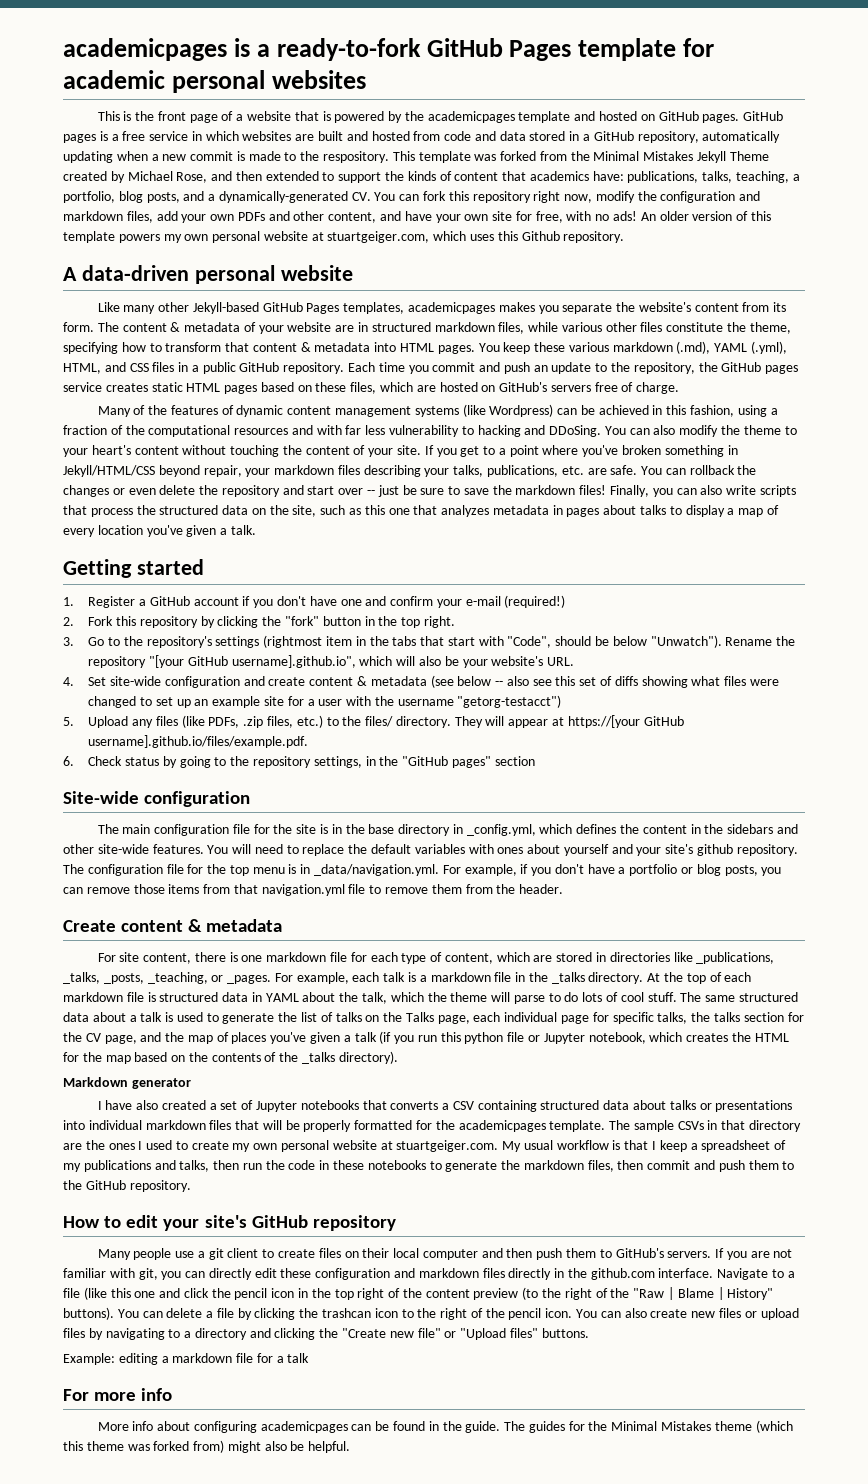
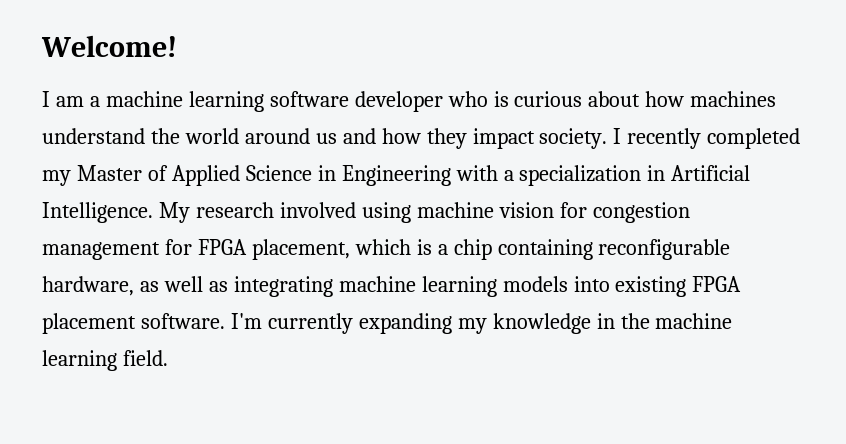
- academicpages is a ready-to-fork GitHub Pages template for academic personal websites
- This is the front page of a website that is powered by the academicpages template and hosted on GitHub pages. GitHub pages is a free service in which websites are built and hosted from code and data stored in a GitHub repository, automatically updating when a new commit is made to the respository. This template was forked from the Minimal Mistakes Jekyll Theme created by Michael Rose, and then extended to support the kinds of content that academics have: publications, talks, teaching, a portfolio, blog posts, and a dynamically-generated CV. You can fork this repository right now, modify the configuration and markdown files, add your own PDFs and other content, and have your own site for free, with no ads! An older version of this template powers my own personal website at stuartgeiger.com, which uses this Github repository.
- A data-driven personal website
- Like many other Jekyll-based GitHub Pages templates, academicpages makes you separate the website's content from its form. The content & metadata of your website are in structured markdown files, while various other files constitute the theme, specifying how to transform that content & metadata into HTML pages. You keep these various markdown (.md), YAML (.yml), HTML, and CSS files in a public GitHub repository. Each time you commit and push an update to the repository, the GitHub pages service creates static HTML pages based on these files, which are hosted on GitHub's servers free of charge.
- Many of the features of dynamic content management systems (like Wordpress) can be achieved in this fashion, using a fraction of the computational resources and with far less vulnerability to hacking and DDoSing. You can also modify the theme to your heart's content without touching the content of your site. If you get to a point where you've broken something in Jekyll/HTML/CSS beyond repair, your markdown files describing your talks, publications, etc. are safe. You can rollback the changes or even delete the repository and start over -- just be sure to save the markdown files! Finally, you can also write scripts that process the structured data on the site, such as this one that analyzes metadata in pages about talks to display a map of every location you've given a talk.
- Getting started
- 1. Register a GitHub account if you don't have one and confirm your e-mail (required!)
- 2. Fork this repository by clicking the "fork" button in the top right.
- 3. Go to the repository's settings (rightmost item in the tabs that start with "Code", should be below "Unwatch"). Rename the repository "[your GitHub username].github.io", which will also be your website's URL.
- 4. Set site-wide configuration and create content & metadata (see below -- also see this set of diffs showing what files were changed to set up an example site for a user with the username "getorg-testacct")
- 5. Upload any files (like PDFs, .zip files, etc.) to the files/ directory. They will appear at https://[your GitHub username].github.io/files/example.pdf.
- 6. Check status by going to the repository settings, in the "GitHub pages" section
- Site-wide configuration
- The main configuration file for the site is in the base directory in _config.yml, which defines the content in the sidebars and other site-wide features. You will need to replace the default variables with ones about yourself and your site's github repository. The configuration file for the top menu is in _data/navigation.yml. For example, if you don't have a portfolio or blog posts, you can remove those items from that navigation.yml file to remove them from the header.
- Create content & metadata
- For site content, there is one markdown file for each type of content, which are stored in directories like _publications, _talks, _posts, _teaching, or _pages. For example, each talk is a markdown file in the _talks directory. At the top of each markdown file is structured data in YAML about the talk, which the theme will parse to do lots of cool stuff. The same structured data about a talk is used to generate the list of talks on the Talks page, each individual page for specific talks, the talks section for the CV page, and the map of places you've given a talk (if you run this python file or Jupyter notebook, which creates the HTML for the map based on the contents of the _talks directory).
- Markdown generator
- I have also created a set of Jupyter notebooks that converts a CSV containing structured data about talks or presentations into individual markdown files that will be properly formatted for the academicpages template. The sample CSVs in that directory are the ones I used to create my own personal website at stuartgeiger.com. My usual workflow is that I keep a spreadsheet of my publications and talks, then run the code in these notebooks to generate the markdown files, then commit and push them to the GitHub repository.
- How to edit your site's GitHub repository
- Many people use a git client to create files on their local computer and then push them to GitHub's servers. If you are not familiar with git, you can directly edit these configuration and markdown files directly in the github.com interface. Navigate to a file (like this one and click the pencil icon in the top right of the content preview (to the right of the "Raw | Blame | History" buttons). You can delete a file by clicking the trashcan icon to the right of the pencil icon. You can also create new files or upload files by navigating to a directory and clicking the "Create new file" or "Upload files" buttons.
- Example: editing a markdown file for a talk
- For more info
- More info about configuring academicpages can be found in the guide. The guides for the Minimal Mistakes theme (which this theme was forked from) might also be helpful.
+ Welcome!
+ I am a machine learning software developer who is curious about how machines understand the world around us and how they impact society. I recently completed my Master of Applied Science in Engineering with a specialization in Artificial Intelligence. My research involved using machine vision for congestion management for FPGA placement, which is a chip containing reconfigurable hardware, as well as integrating machine learning models into existing FPGA placement software. I'm currently expanding my knowledge in the machine learning field.

